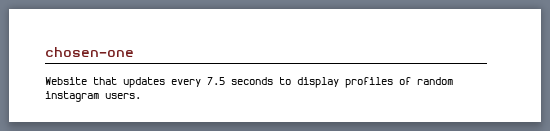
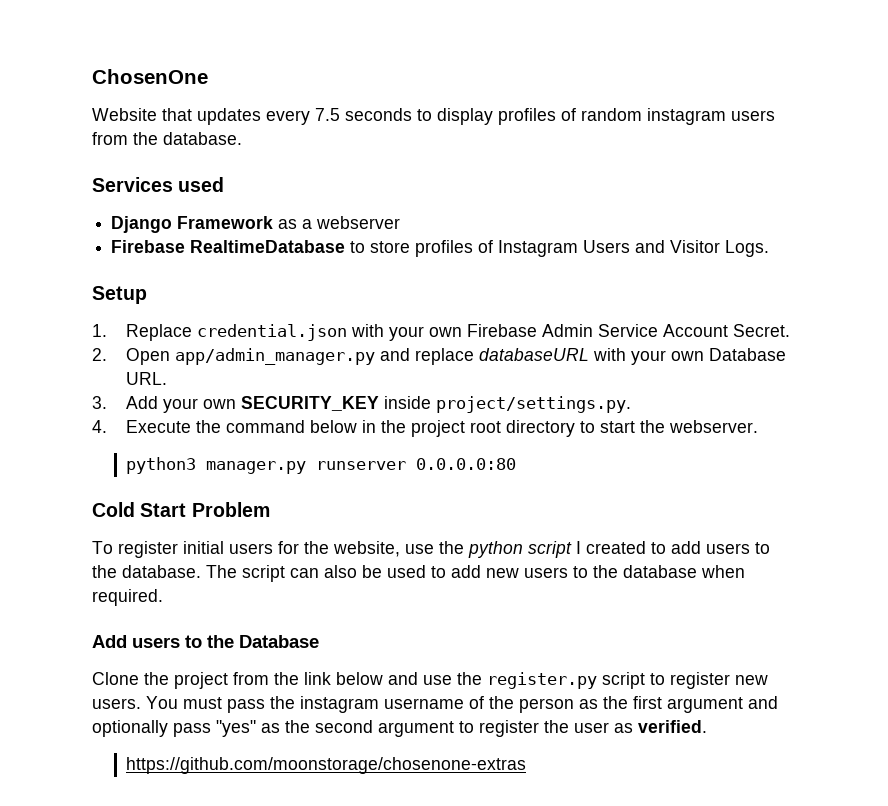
- chosen-one
+ ChosenOne
- Website that updates every 7.5 seconds to display profiles of random instagram users.
+ Website that updates every 7.5 seconds to display profiles of random instagram users from the database.
+ Services used
+ Django Framework as a webserver
+ Firebase RealtimeDatabase to store profiles of Instagram Users and Visitor Logs.
+ Setup
+ 1. Replace credential.json with your own Firebase Admin Service Account Secret.
+ 2. Open app/admin_manager.py and replace databaseURL with your own Database URL.
+ 3. Add your own SECURITY_KEY inside project/settings.py.
+ 4. Execute the command below in the project root directory to start the webserver.
+ python3 manager.py runserver 0.0.0.0:80
+ Cold Start Problem
+ To register initial users for the website, use the python script I created to add users to the database. The script can also be used to add new users to the database when required.
+ Add users to the Database
+ Clone the project from the link below and use the register.py script to register new users. You must pass the instagram username of the person as the first argument and optionally pass "yes" as the second argument to register the user as verified.
+ https://github.com/moonstorage/chosenone-extras

